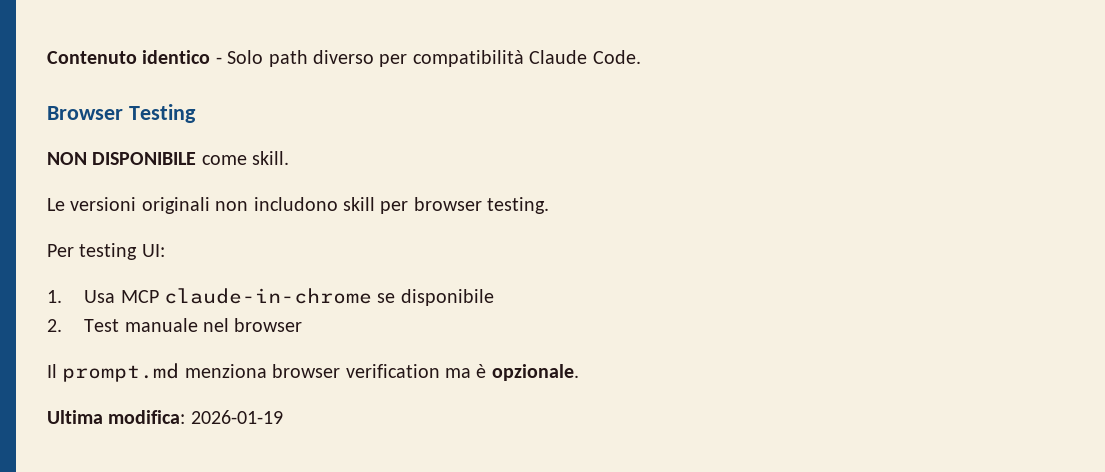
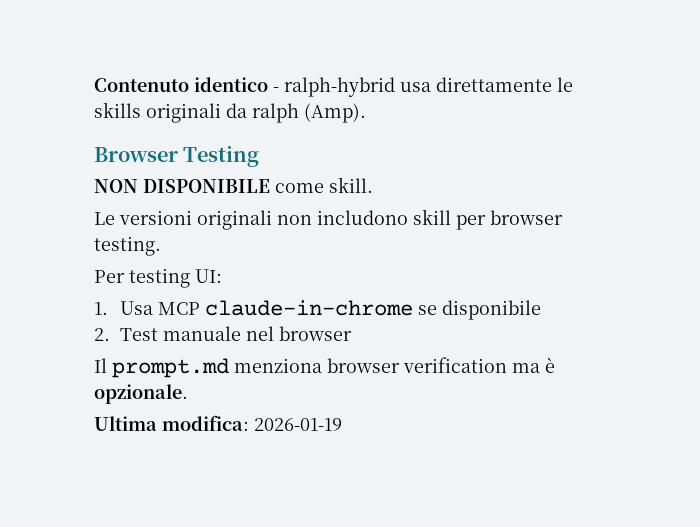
- Contenuto identico - Solo path diverso per compatibilità Claude Code.
+ Contenuto identico - ralph-hybrid usa direttamente le skills originali da ralph (Amp).

